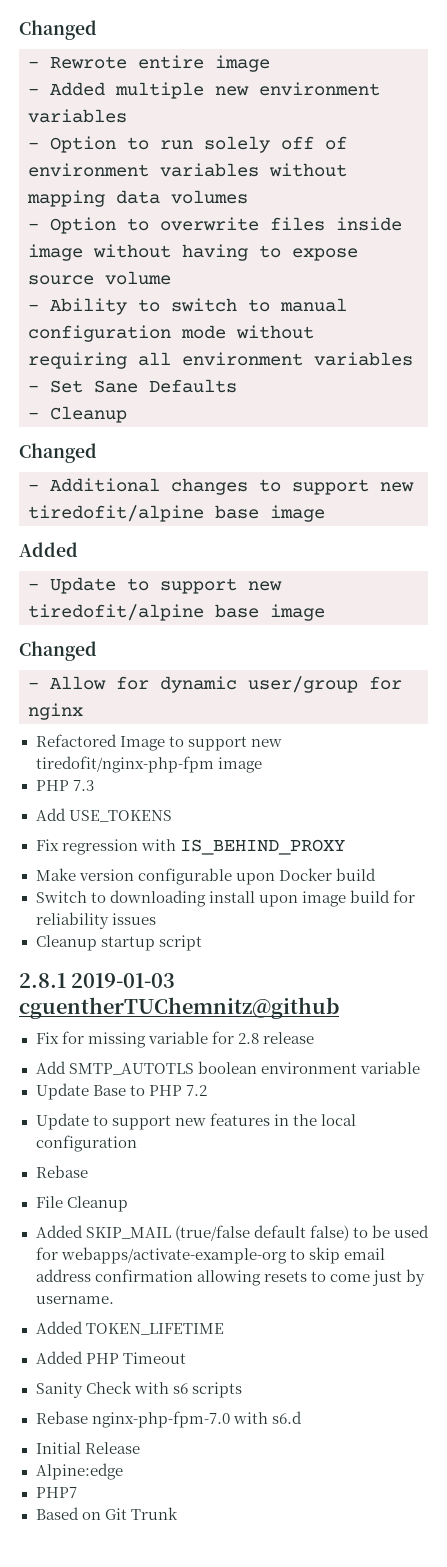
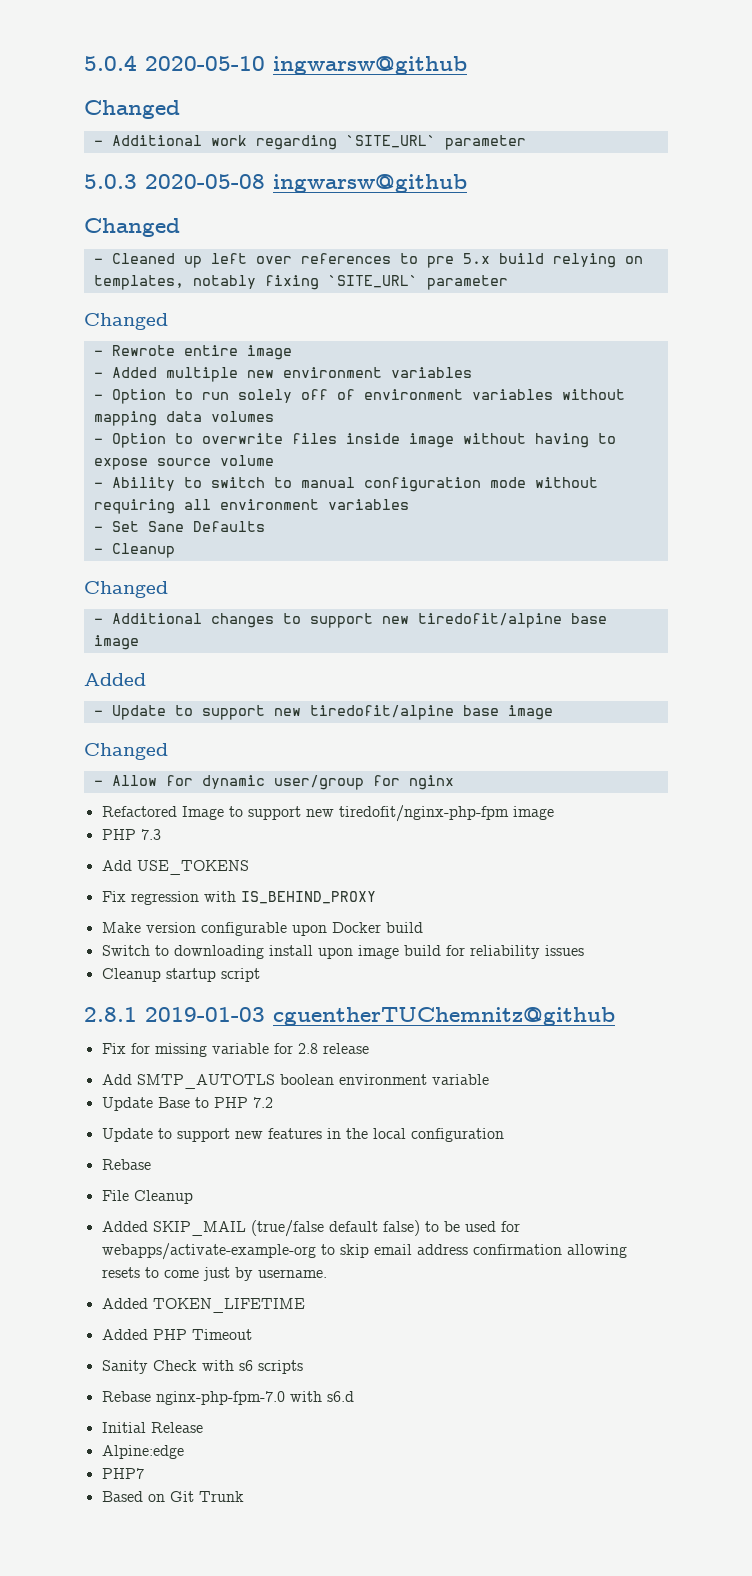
+ 5.0.4 2020-05-10 ingwarsw@github
+ Changed
+ - Additional work regarding `SITE_URL` parameter
+ 5.0.3 2020-05-08 ingwarsw@github
+ Changed
+ - Cleaned up left over references to pre 5.x build relying on templates, notably fixing `SITE_URL` parameter

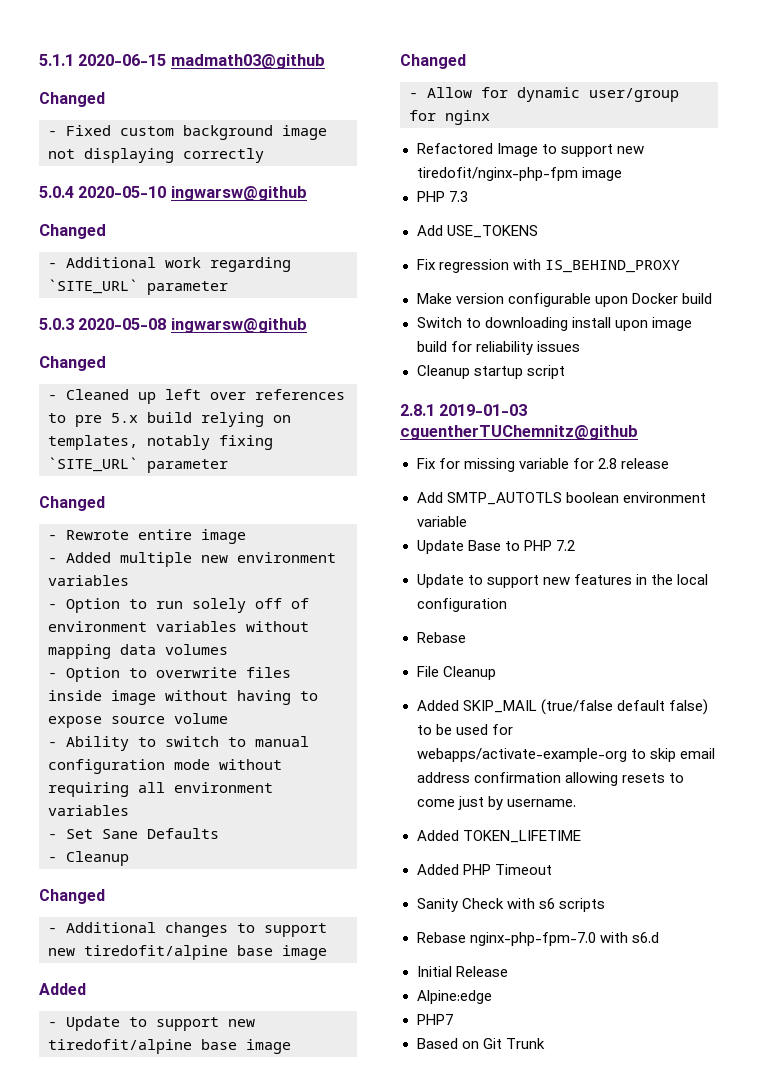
+ 5.1.1 2020-06-15 madmath03@github
+ Changed
+ - Fixed custom background image not displaying correctly

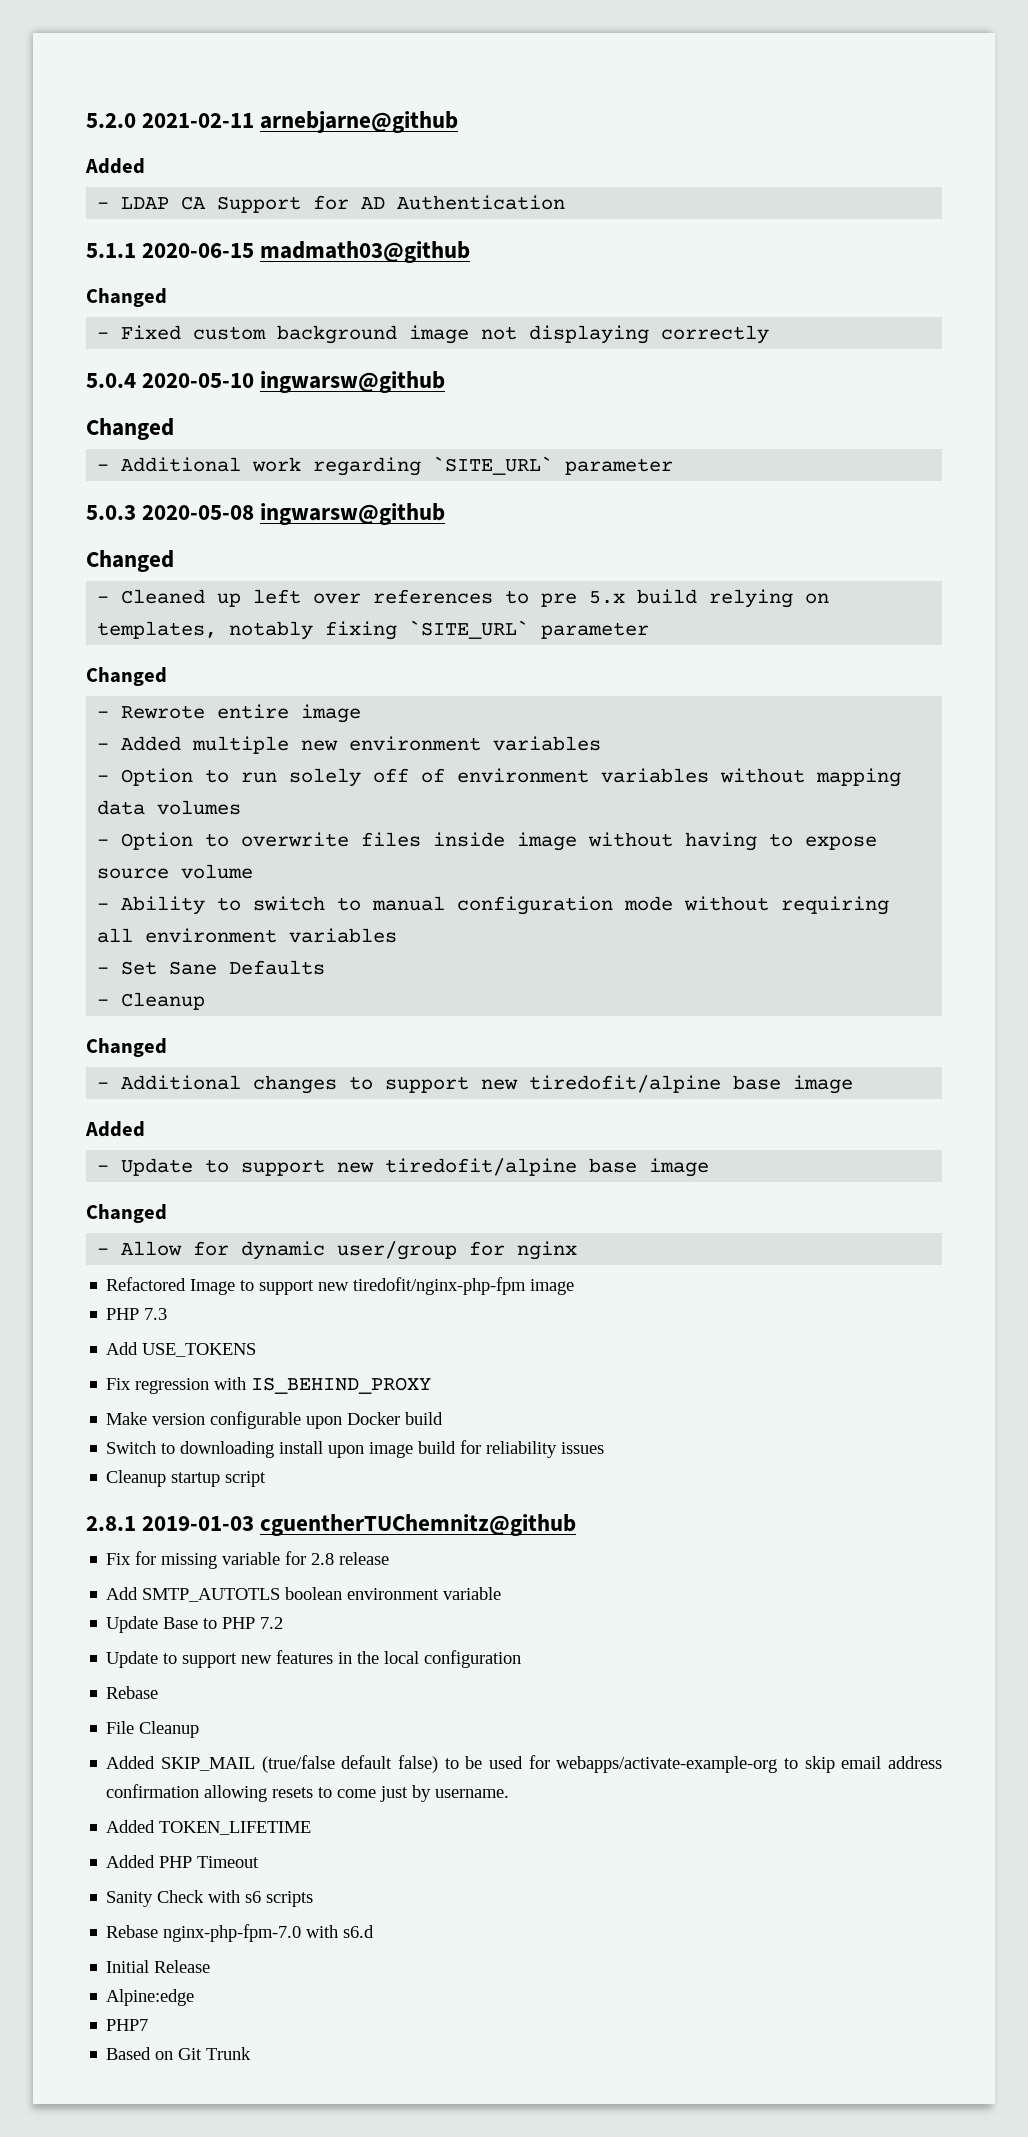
+ 5.2.0 2021-02-11 arnebjarne@github
+ Added
+ - LDAP CA Support for AD Authentication

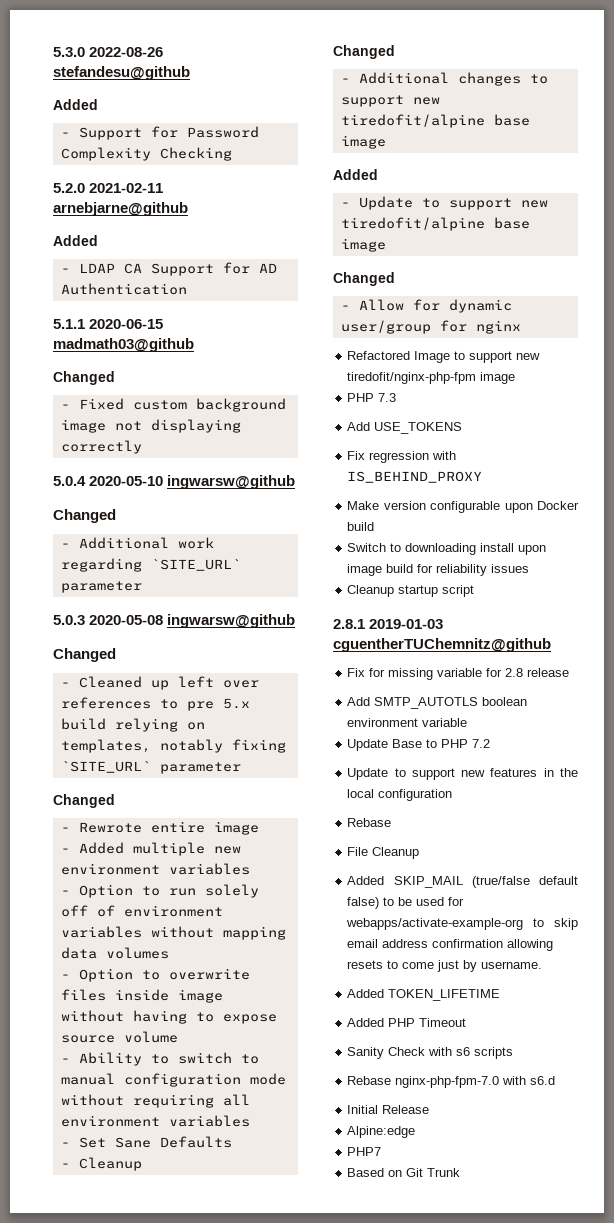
+ 5.3.0 2022-08-26 stefandesu@github
+ Added
+ - Support for Password Complexity Checking

